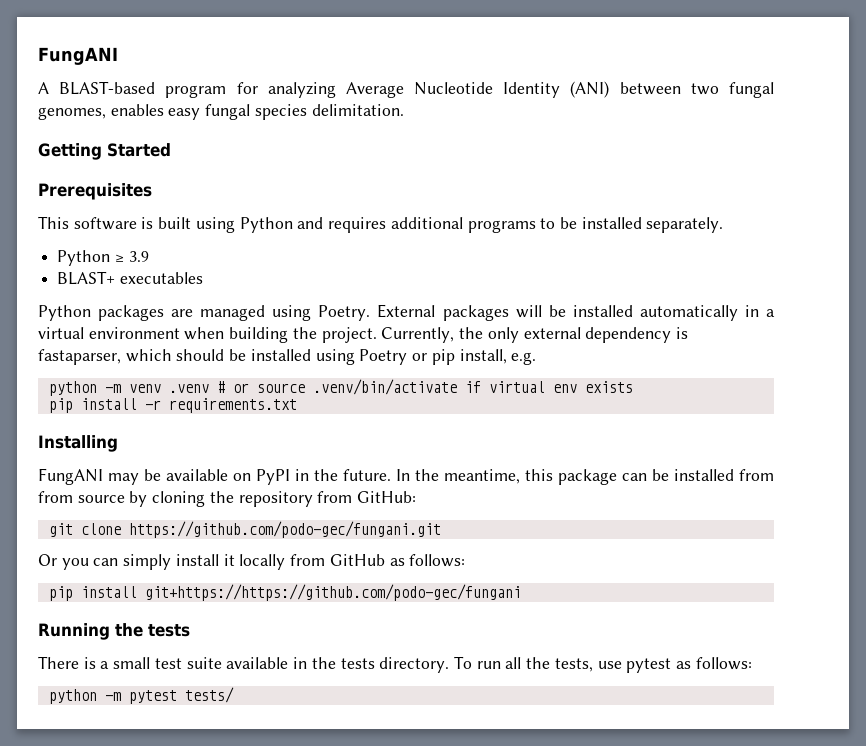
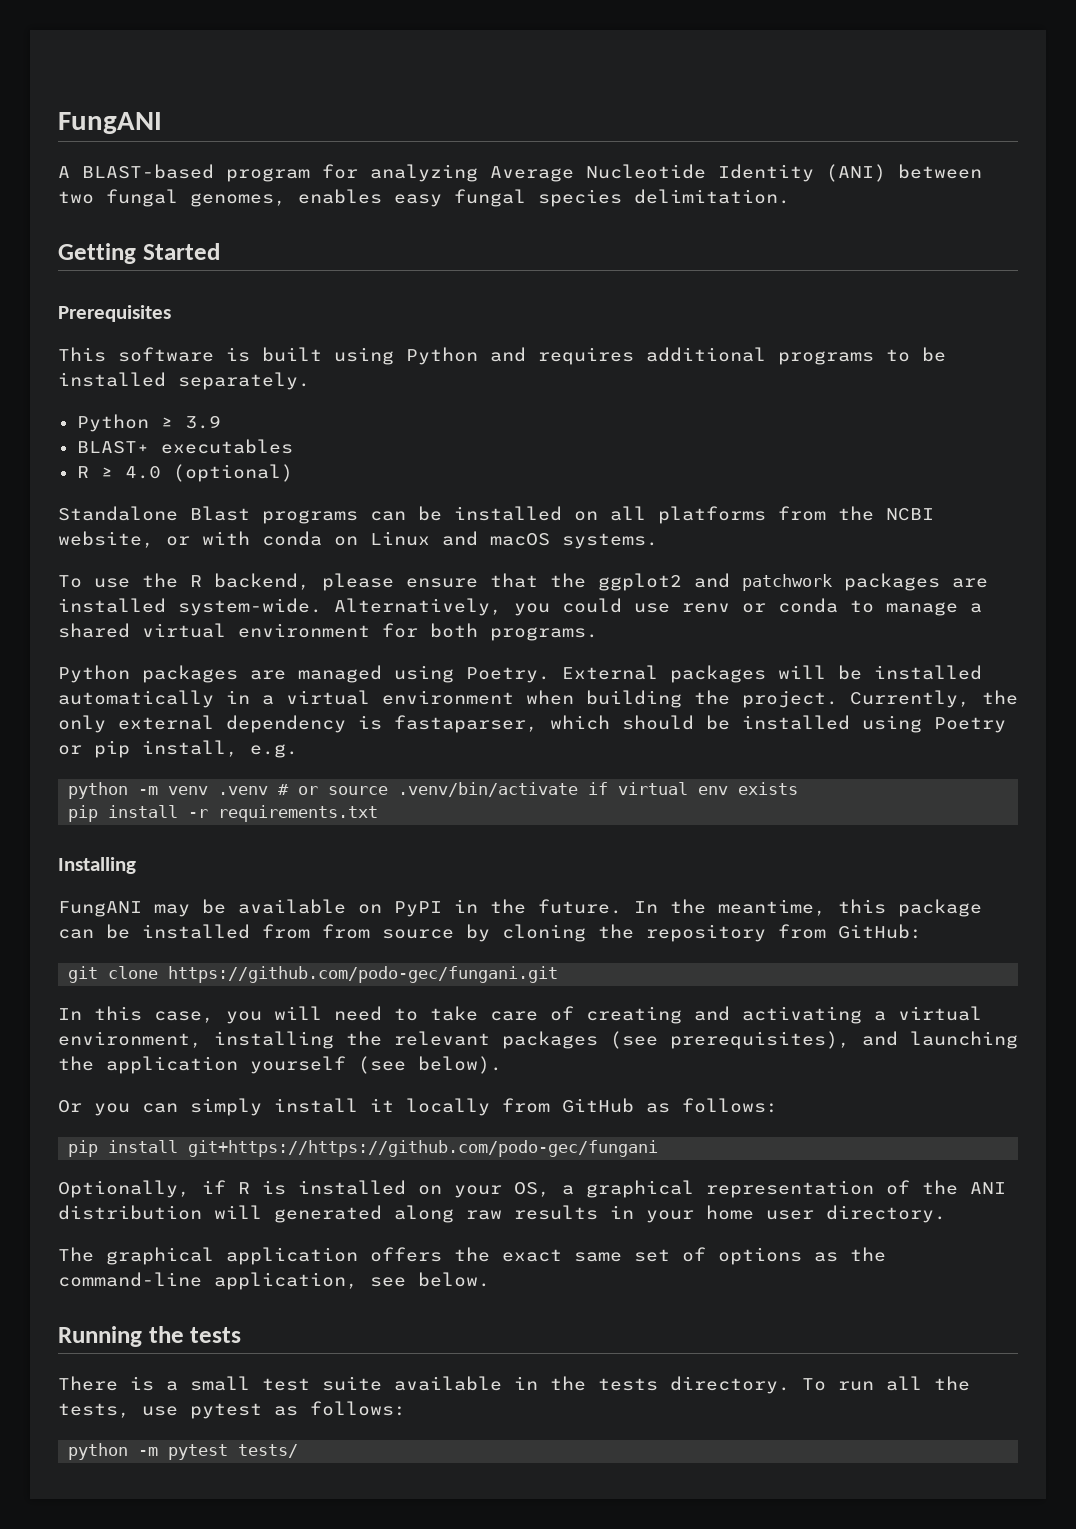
+ R ≥ 4.0 (optional)
+ Standalone Blast programs can be installed on all platforms from the NCBI website, or with conda on Linux and macOS systems.
+ To use the R backend, please ensure that the ggplot2 and patchwork packages are installed system-wide. Alternatively, you could use renv or conda to manage a shared virtual environment for both programs.
+ In this case, you will need to take care of creating and activating a virtual environment, installing the relevant packages (see prerequisites), and launching the application yourself (see below).
+ Optionally, if R is installed on your OS, a graphical representation of the ANI distribution will generated along raw results in your home user directory.
+ The graphical application offers the exact same set of options as the command-line application, see below.

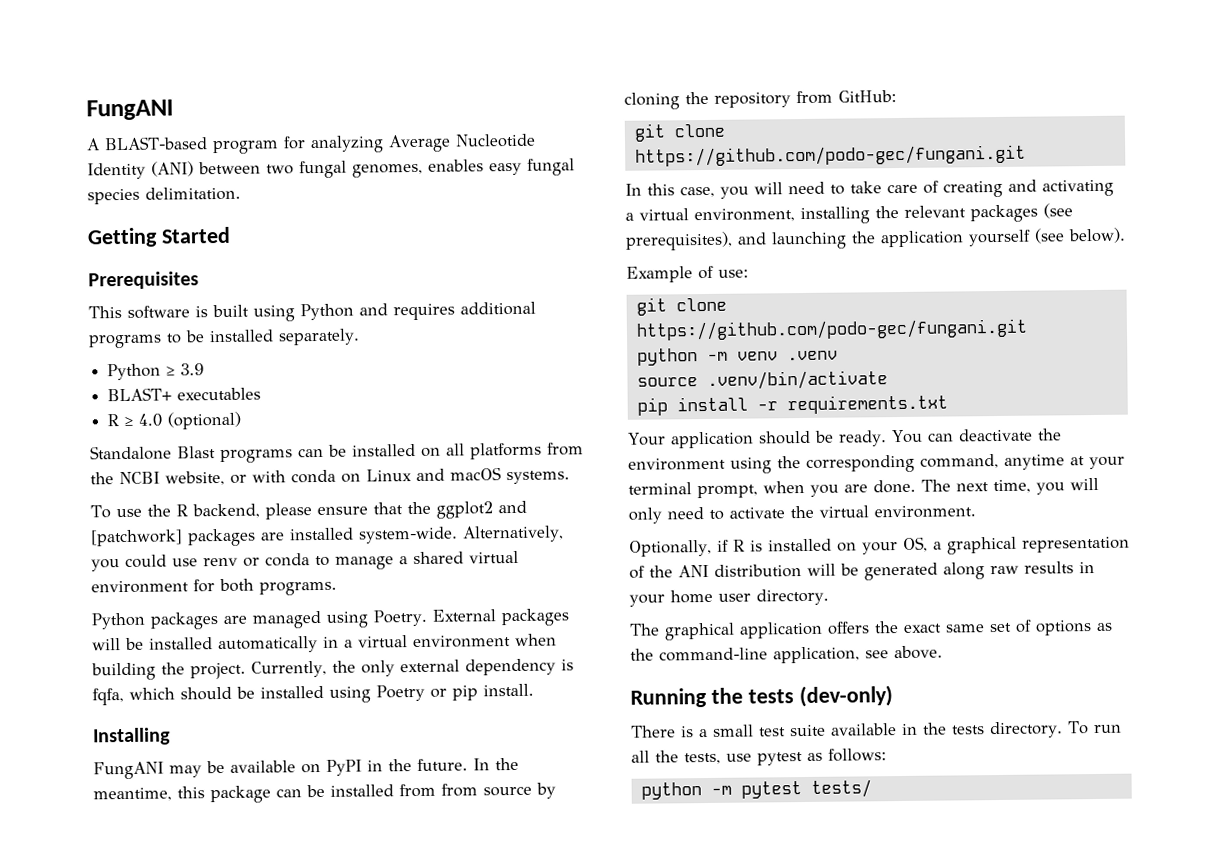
- To use the R backend, please ensure that the ggplot2 and patchwork packages are installed system-wide.
+ To use the R backend, please ensure that the ggplot2 and [patchwork] packages are installed system-wide.
- Currently, the only external dependency is fastaparser, which should be installed using Poetry or pip install, e.g.
- python -m venv .venv # or source .venv/bin/activate if virtual env exists
- pip install -r requirements.txt
+ Currently, the only external dependency is fqfa, which should be installed using Poetry or pip install.
- Or you can simply install it locally from GitHub as follows:
- pip install git+https://https://github.com/podo-gec/fungani
+ Example of use:
+ git clone https://github.com/podo-gec/fungani.git
+ python -m venv .venv
+ source .venv/bin/activate
+ pip install -r requirements.txt
+ Your application should be ready. You can deactivate the environment using the corresponding command, anytime at your terminal prompt, when you are done. The next time, you will only need to activate the virtual environment.
- Optionally, if R is installed on your OS, a graphical representation of the ANI distribution will generated along raw results in your home user directory.
+ Optionally, if R is installed on your OS, a graphical representation of the ANI distribution will be generated along raw results in your home user directory.
- The graphical application offers the exact same set of options as the command-line application, see below.
+ The graphical application offers the exact same set of options as the command-line application, see above.
- Running the tests
+ Running the tests (dev-only)

